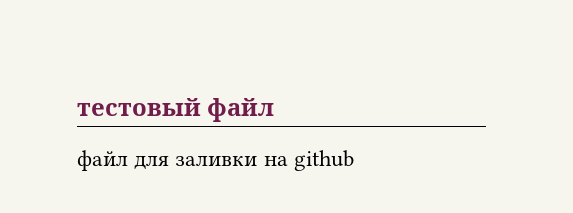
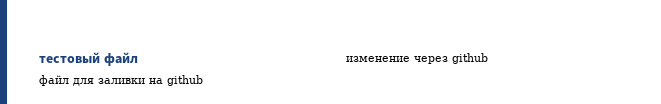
+ изменение через github

